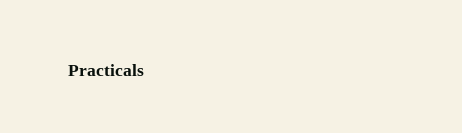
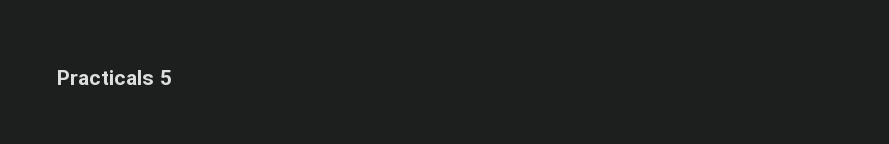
- Practicals
+ Practicals 5

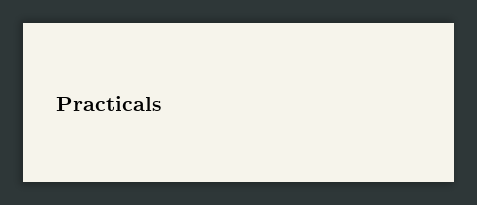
- Practicals 5
+ Practicals

